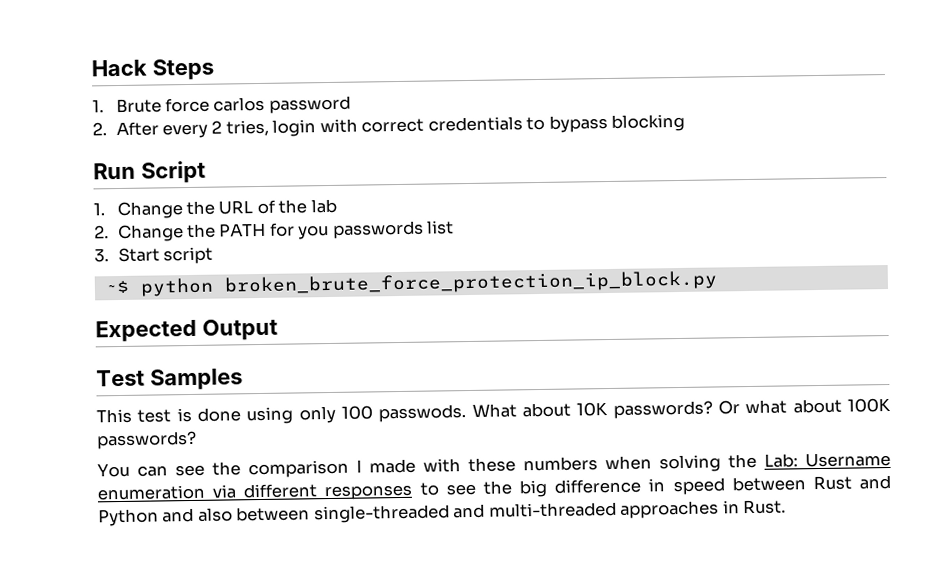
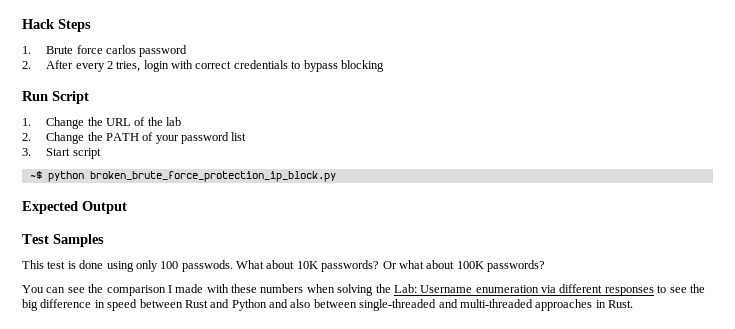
- 2. Change the PATH for you passwords list
+ 2. Change the PATH of your password list

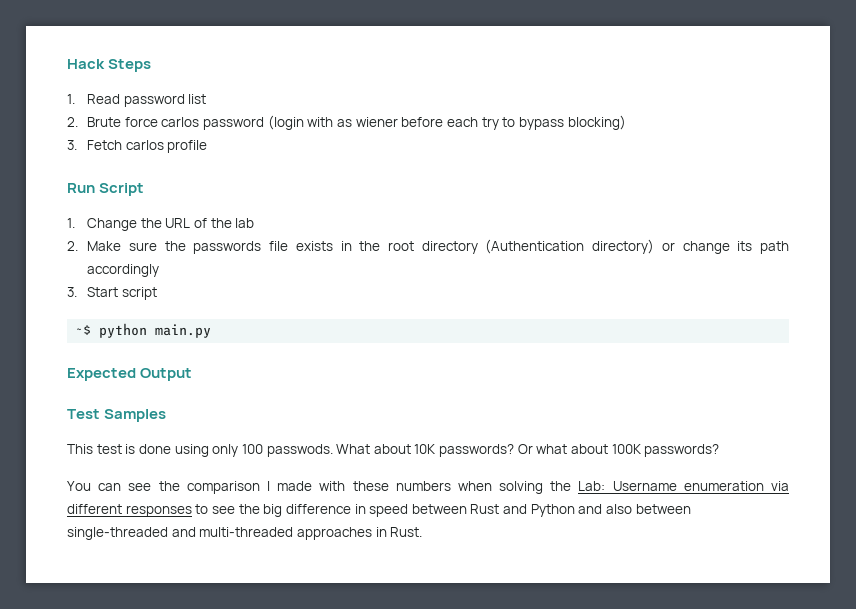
- 1. Brute force carlos password
- 2. After every 2 tries, login with correct credentials to bypass blocking
+ 1. Read password list
+ 2. Brute force carlos password (login with as wiener before each try to bypass blocking)
+ 3. Fetch carlos profile
- 2. Change the PATH of your password list
+ 2. Make sure the passwords file exists in the root directory (Authentication directory) or change its path accordingly
- ~$ python broken_brute_force_protection_ip_block.py
+ ~$ python main.py

